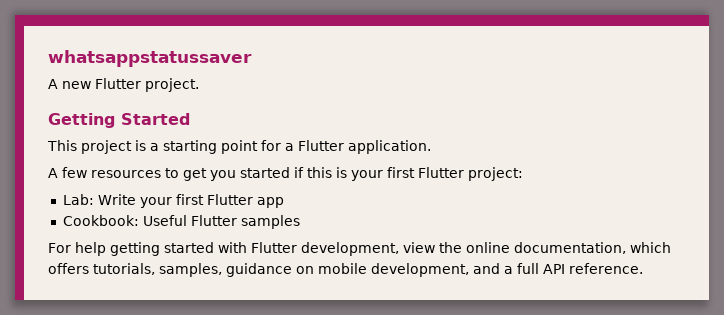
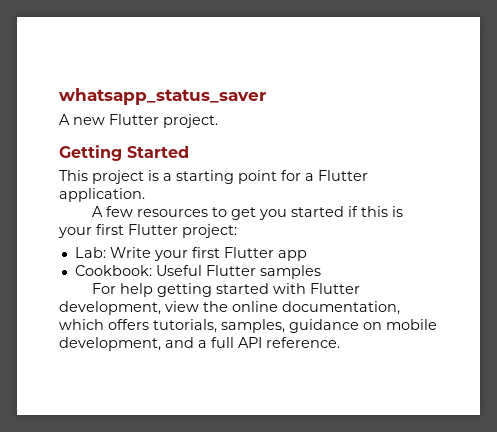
- whatsappstatussaver
+ whatsapp_status_saver

